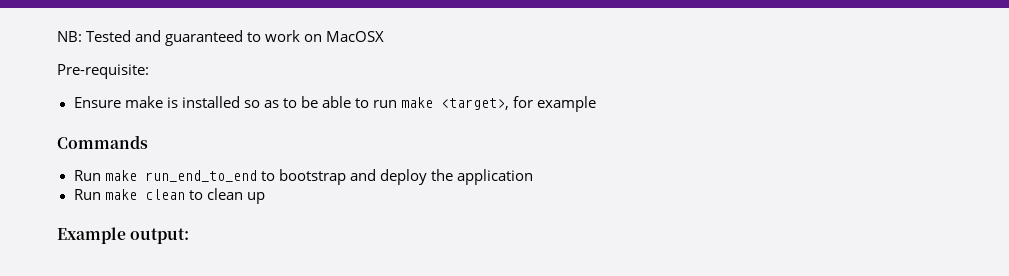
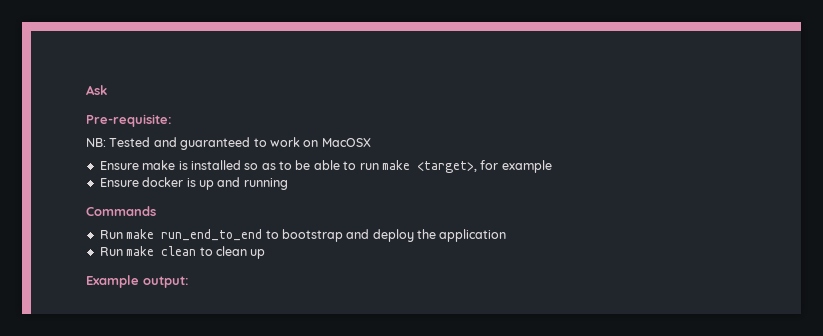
+ Ask
+ Pre-requisite:
- Pre-requisite:
+ Ensure docker is up and running

